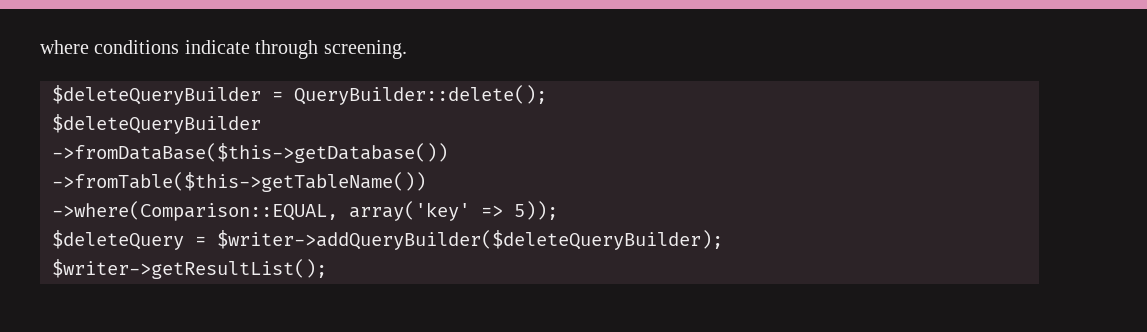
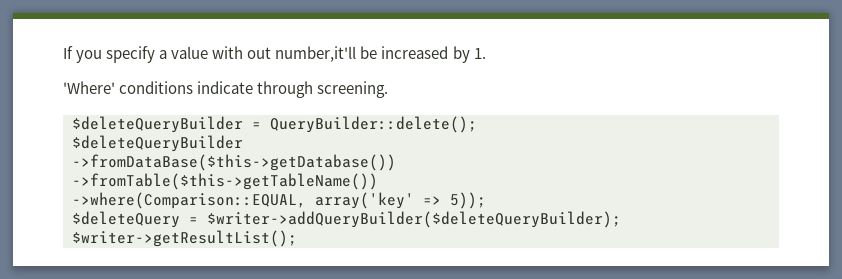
- where conditions indicate through screening.
+ If you specify a value with out number,it'll be increased by 1.
+ 'Where' conditions indicate through screening.

